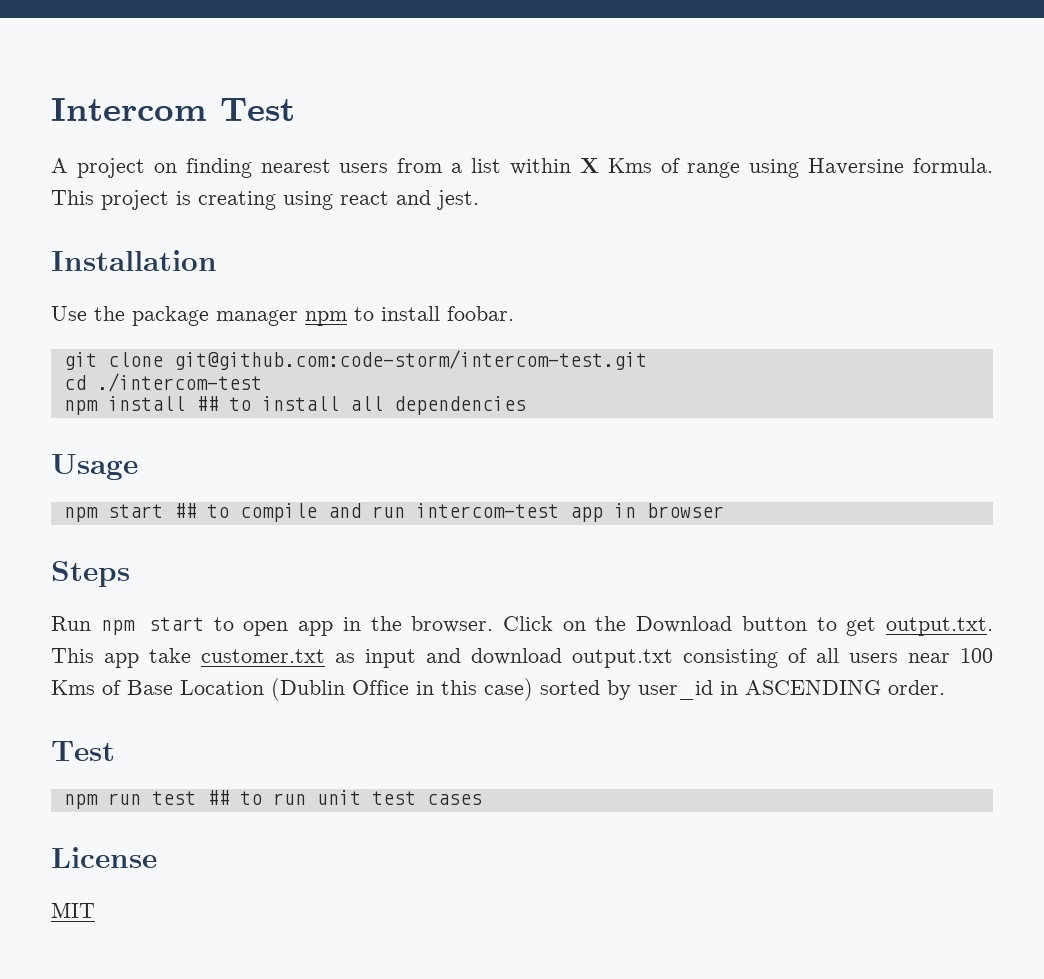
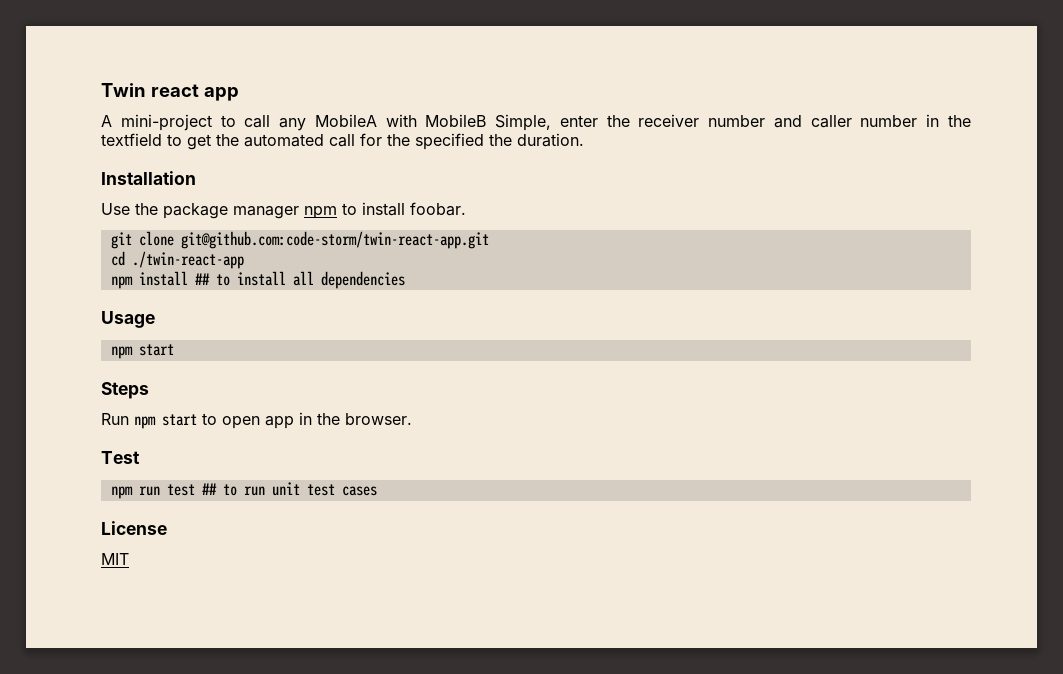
- Intercom Test
- A project on finding nearest users from a list within X Kms of range using Haversine formula. This project is creating using react and jest.
+ Twin react app
+ A mini-project to call any MobileA with MobileB Simple, enter the receiver number and caller number in the textfield to get the automated call for the specified the duration.
- git clone git@github.com:code-storm/intercom-test.git
+ git clone git@github.com:code-storm/twin-react-app.git
- cd ./intercom-test
+ cd ./twin-react-app
  Usage
- npm start ## to compile and run intercom-test app in browser
+ npm start
- Click on the Download button to get output.txt. This app take customer.txt as input and download output.txt consisting of all users near 100 Kms of Base Location (Dublin Office in this case) sorted by user_id in ASCENDING order.

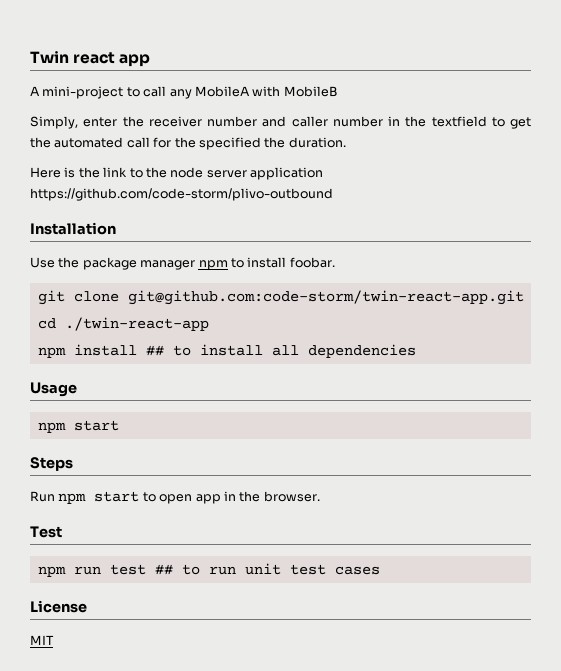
- A mini-project to call any MobileA with MobileB Simple, enter the receiver number and caller number in the textfield to get the automated call for the specified the duration.
+ A mini-project to call any MobileA with MobileB
+ Simply, enter the receiver number and caller number in the textfield to get the automated call for the specified the duration.
+ Here is the link to the node server application https://github.com/code-storm/plivo-outbound

